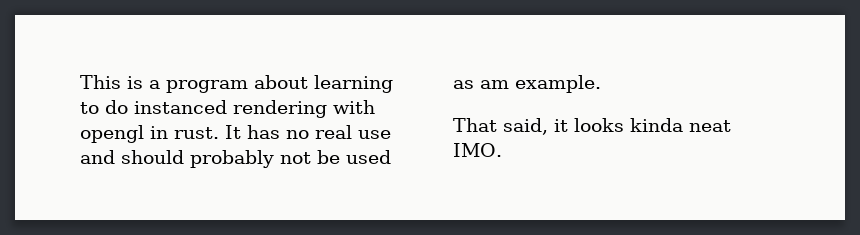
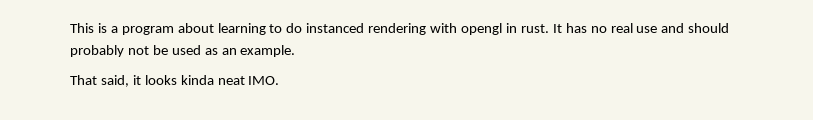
- It has no real use and should probably not be used as am example.
+ It has no real use and should probably not be used as an example.

